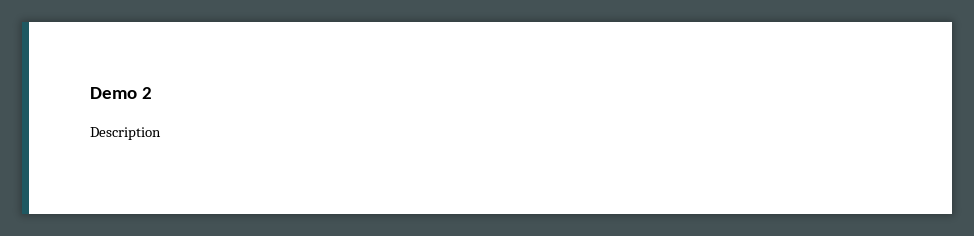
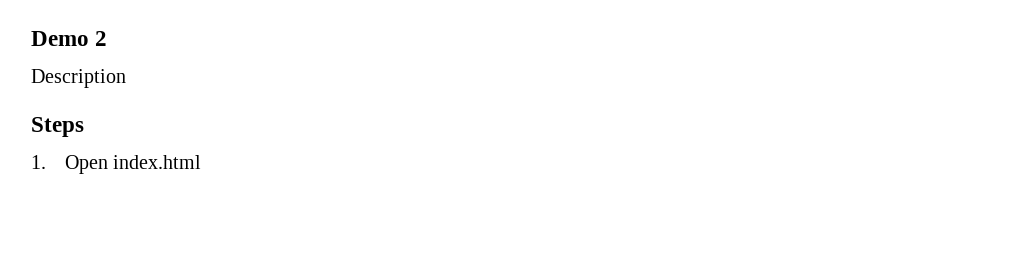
+ Steps
+ 1. Open index.html

